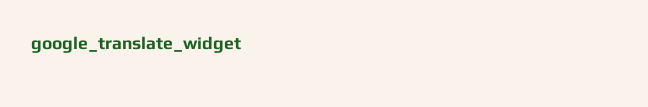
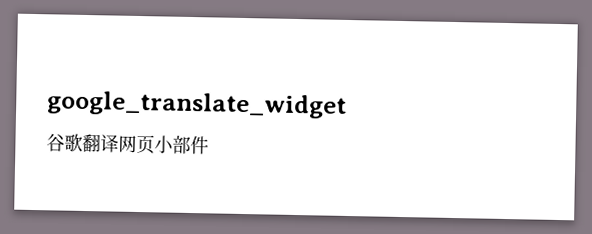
+ 谷歌翻译网页小部件

